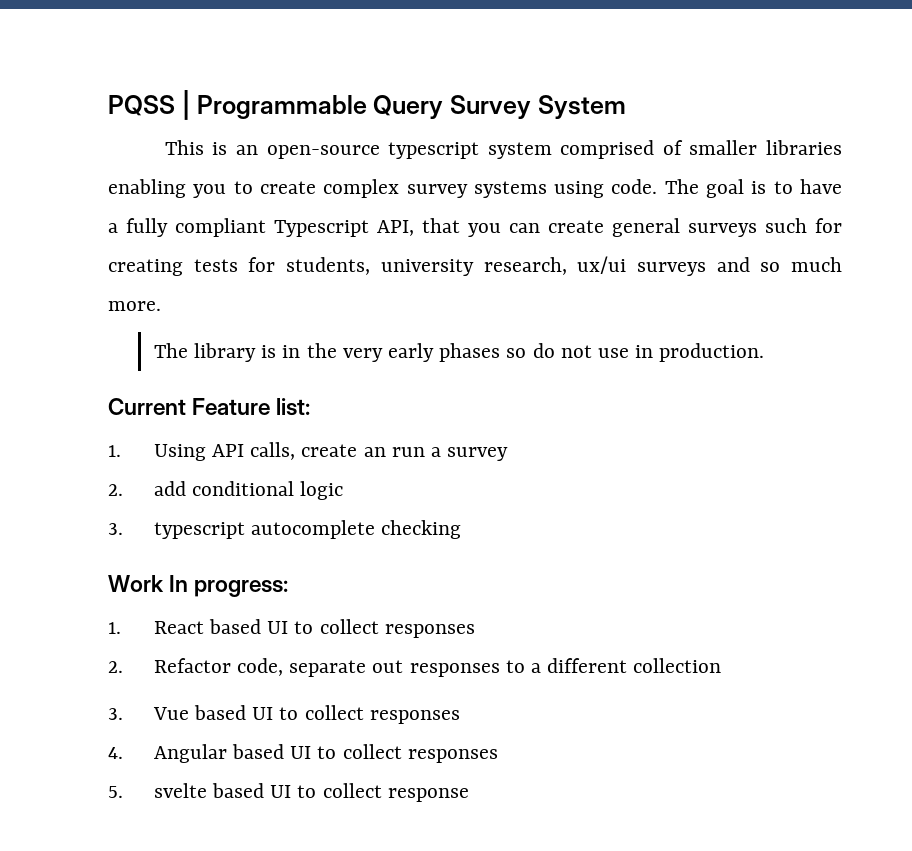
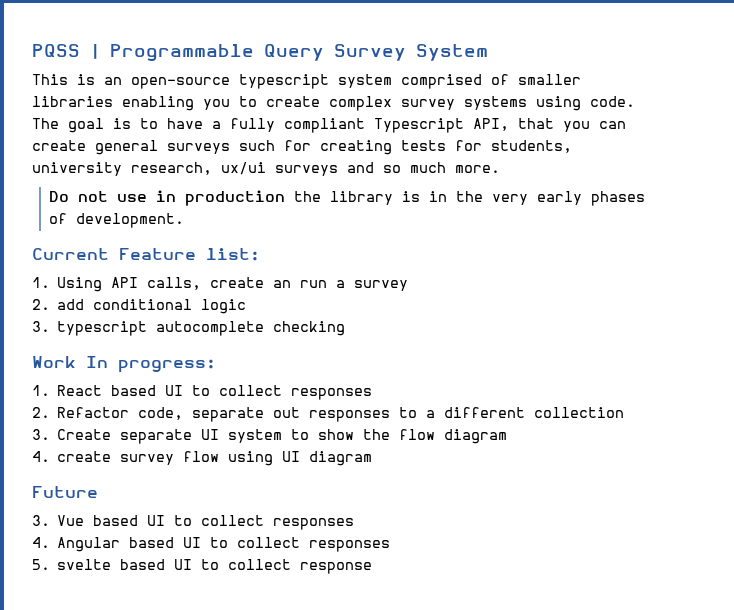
- The library is in the very early phases so do not use in production.
+ Do not use in production the library is in the very early phases of development.
+ 3. Create separate UI system to show the flow diagram
+ 4. create survey flow using UI diagram
+ Future

